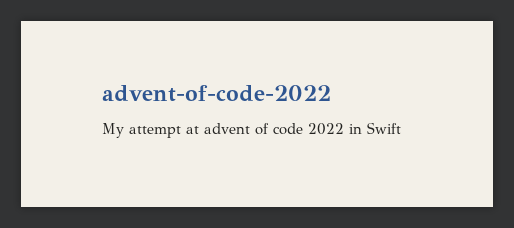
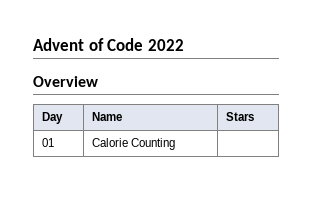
- advent-of-code-2022
- My attempt at advent of code 2022 in Swift
+ Advent of Code 2022
+ Overview
+ Day | Name | Stars
+ 01 | Calorie Counting |

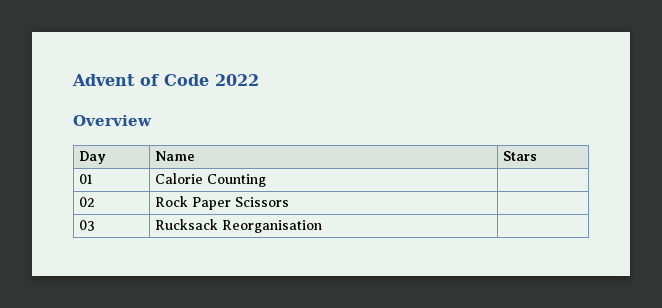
+ 02 | Rock Paper Scissors |
+ 03 | Rucksack Reorganisation |

